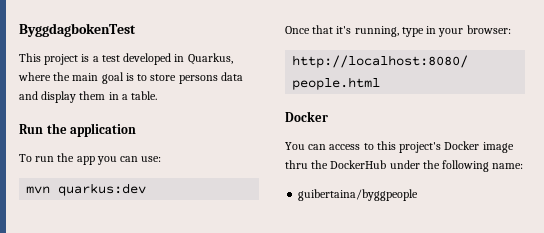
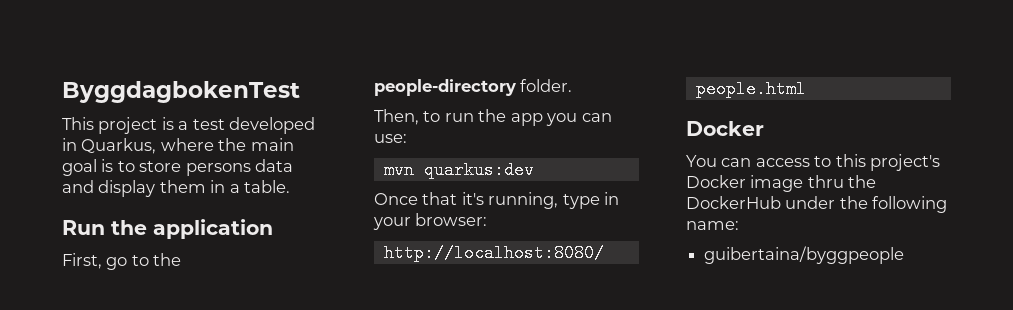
- To run the app you can use:
+ First, go to the people-directory folder.
+ Then, to run the app you can use:

